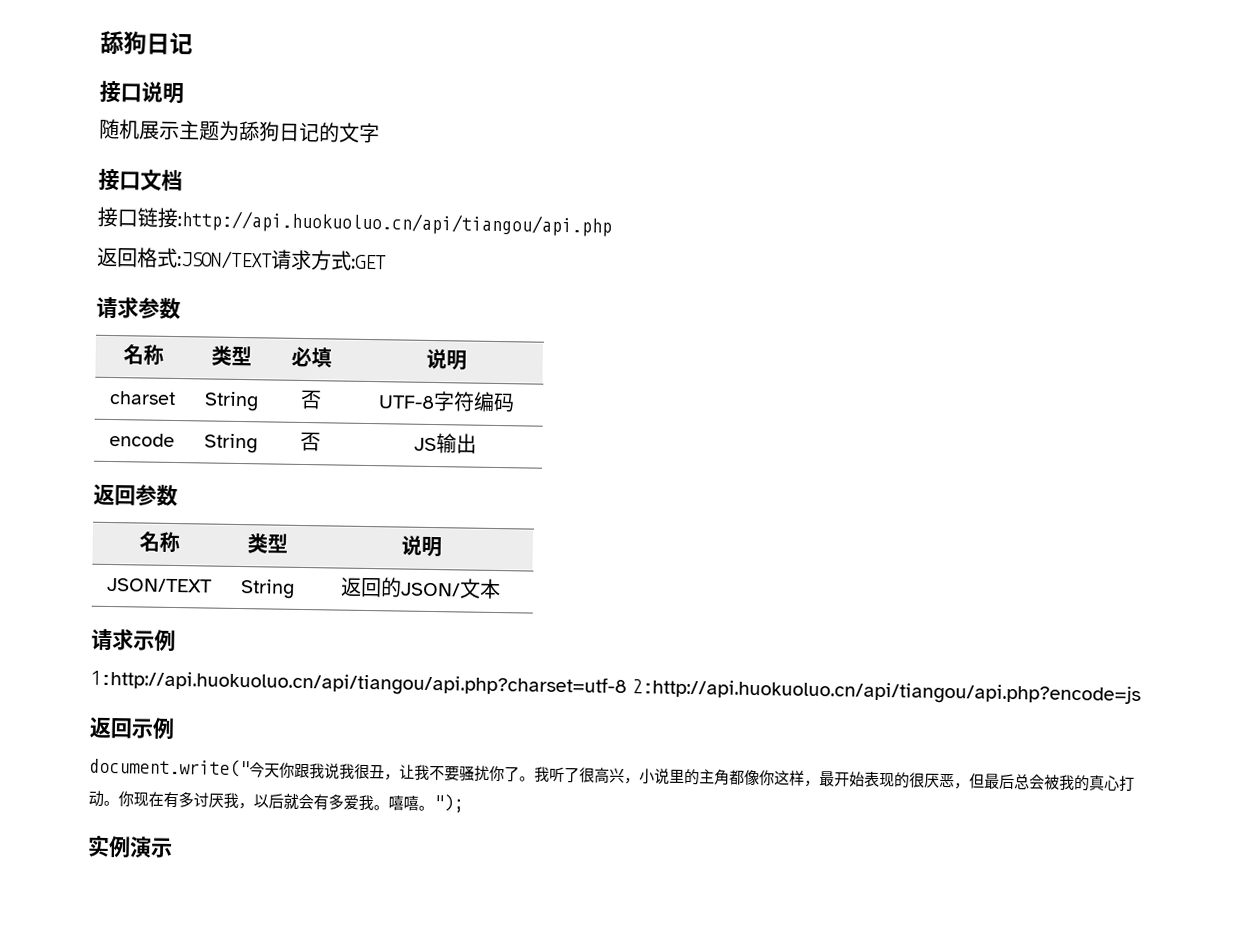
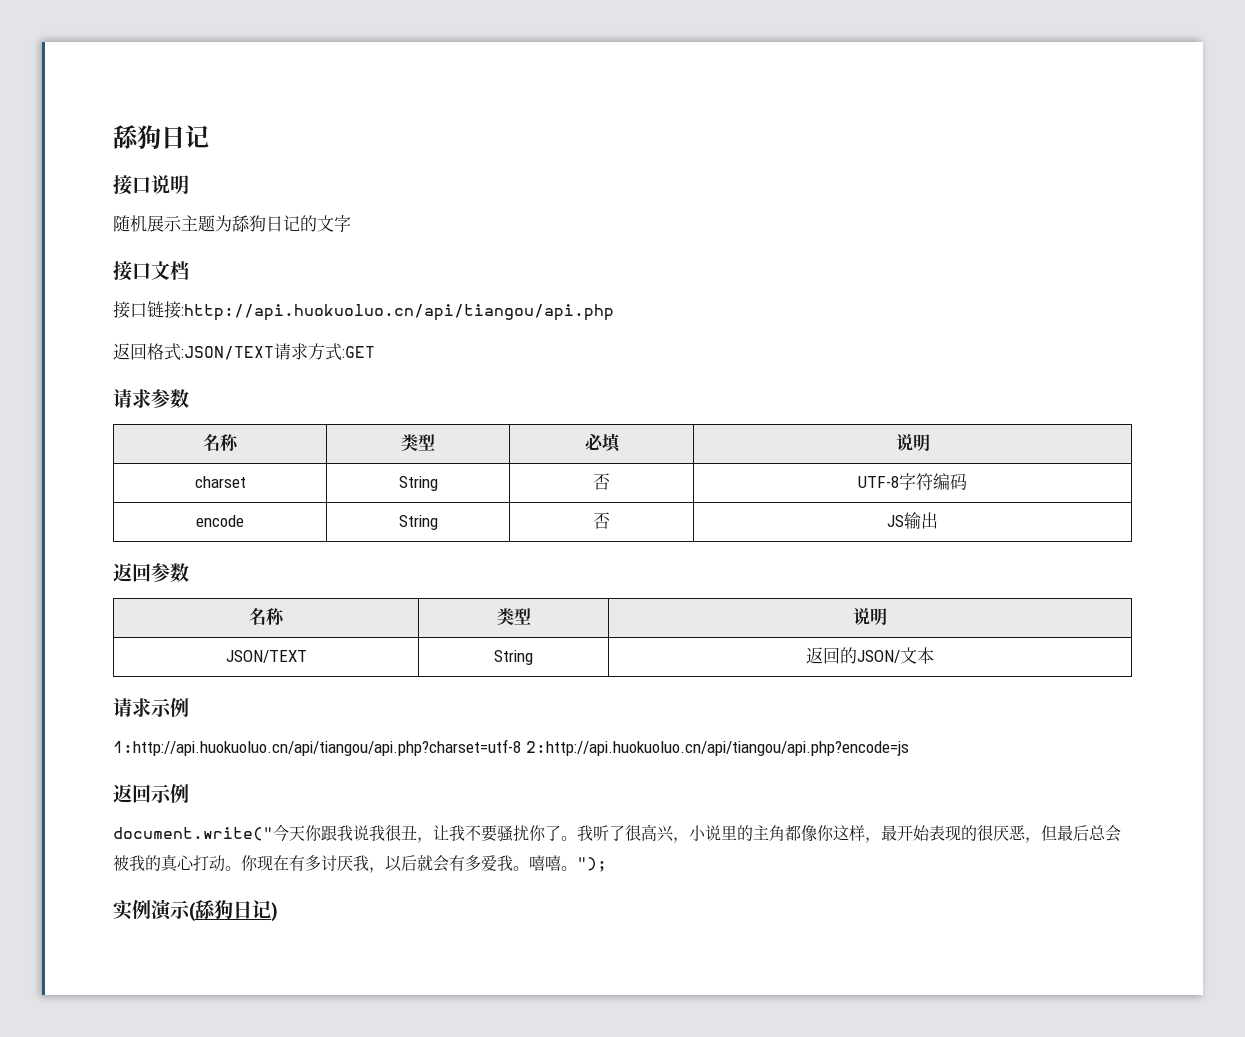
- 实例演示
+ 实例演示(舔狗日记)

